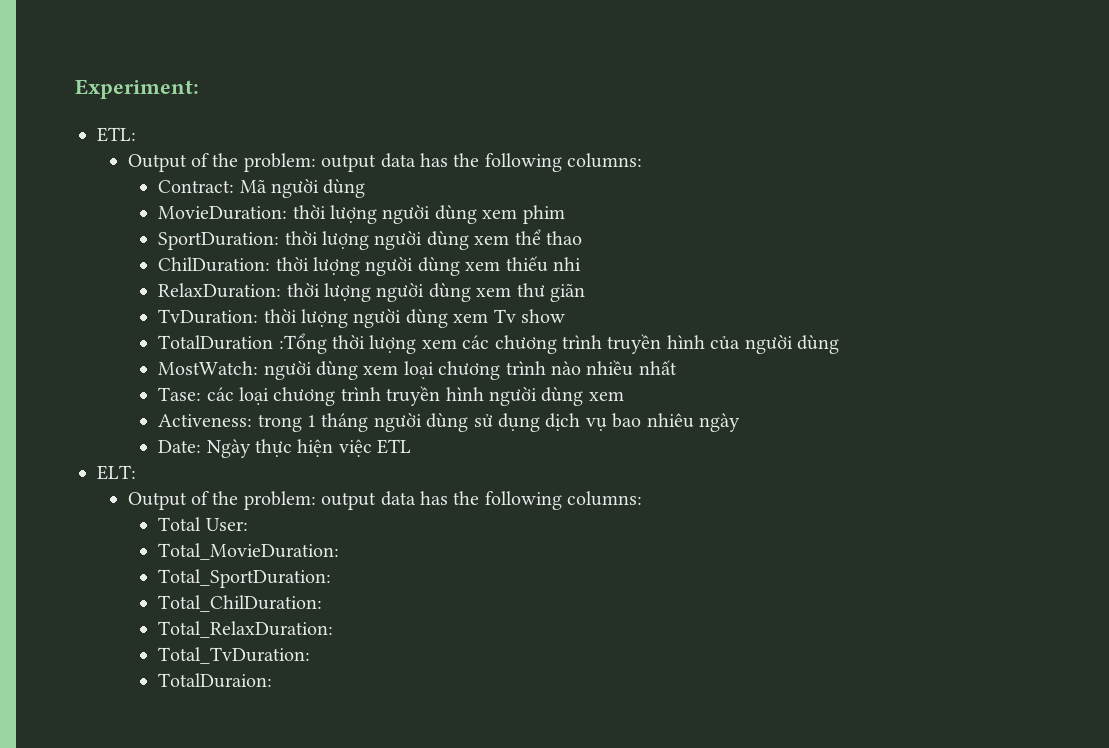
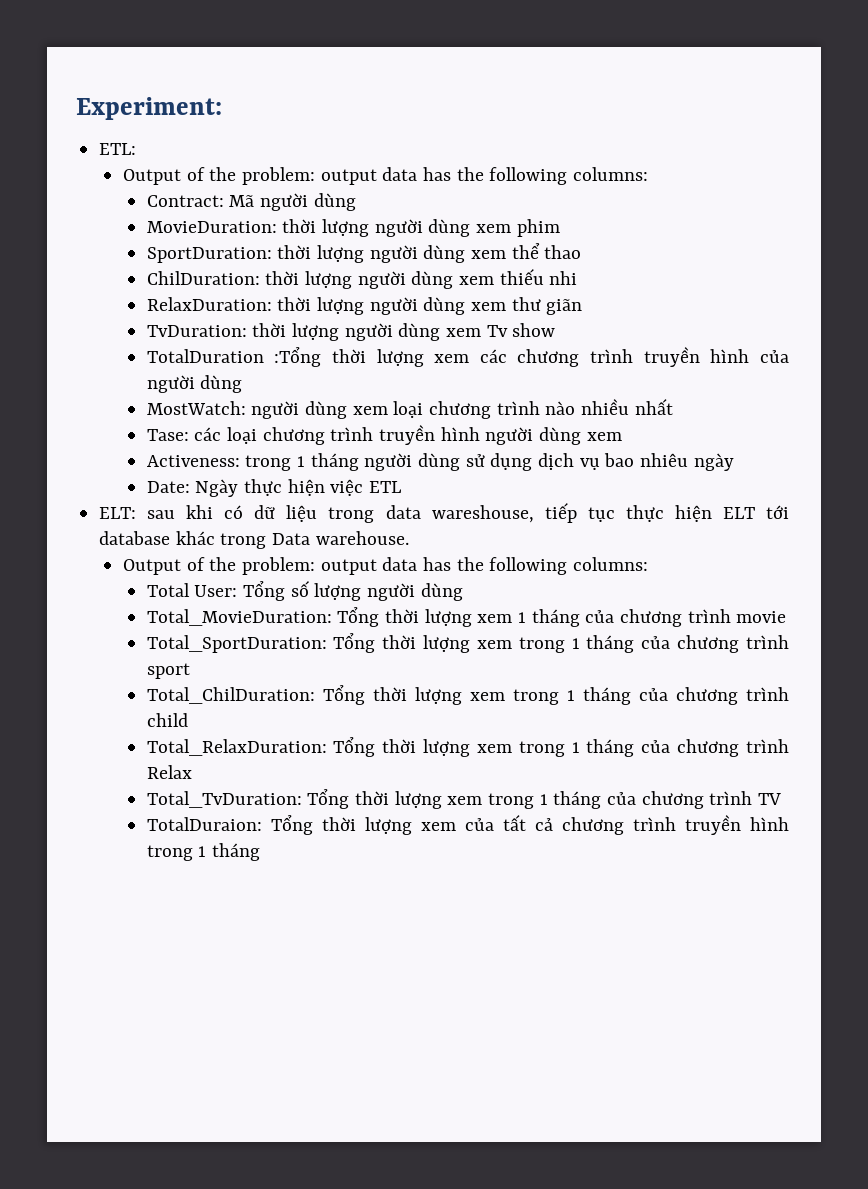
- ELT:
+ ELT: sau khi có dữ liệu trong data wareshouse, tiếp tục thực hiện ELT tới database khác trong Data warehouse.
- Total User:
- Total_MovieDuration:
- Total_SportDuration:
- Total_ChilDuration:
- Total_RelaxDuration:
- Total_TvDuration:
- TotalDuraion:
+ Total User: Tổng số lượng người dùng
+ Total_MovieDuration: Tổng thời lượng xem 1 tháng của chương trình movie
+ Total_SportDuration: Tổng thời lượng xem trong 1 tháng của chương trình sport
+ Total_ChilDuration: Tổng thời lượng xem trong 1 tháng của chương trình child
+ Total_RelaxDuration: Tổng thời lượng xem trong 1 tháng của chương trình Relax
+ Total_TvDuration: Tổng thời lượng xem trong 1 tháng của chương trình TV
+ TotalDuraion: Tổng thời lượng xem của tất cả chương trình truyền hình trong 1 tháng

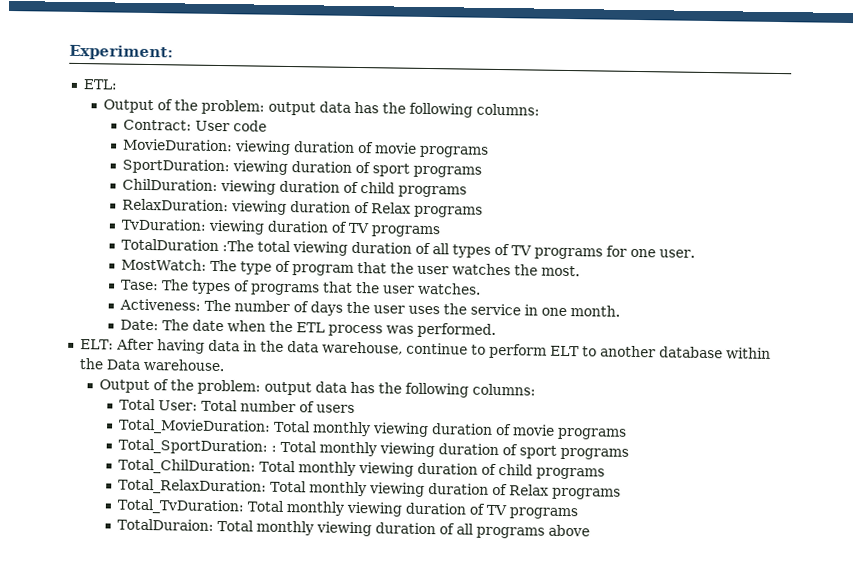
- Contract: Mã người dùng
- MovieDuration: thời lượng người dùng xem phim
- SportDuration: thời lượng người dùng xem thể thao
- ChilDuration: thời lượng người dùng xem thiếu nhi
- RelaxDuration: thời lượng người dùng xem thư giãn
- TvDuration: thời lượng người dùng xem Tv show
- TotalDuration :Tổng thời lượng xem các chương trình truyền hình của người dùng
- MostWatch: người dùng xem loại chương trình nào nhiều nhất
- Tase: các loại chương trình truyền hình người dùng xem
- Activeness: trong 1 tháng người dùng sử dụng dịch vụ bao nhiêu ngày
- Date: Ngày thực hiện việc ETL
- ELT: sau khi có dữ liệu trong data wareshouse, tiếp tục thực hiện ELT tới database khác trong Data warehouse.
+ Contract: User code
+ MovieDuration: viewing duration of movie programs
+ SportDuration: viewing duration of sport programs
+ ChilDuration: viewing duration of child programs
+ RelaxDuration: viewing duration of Relax programs
+ TvDuration: viewing duration of TV programs
+ TotalDuration :The total viewing duration of all types of TV programs for one user.
+ MostWatch: The type of program that the user watches the most.
+ Tase: The types of programs that the user watches.
+ Activeness: The number of days the user uses the service in one month.
+ Date: The date when the ETL process was performed.
+ ELT: After having data in the data warehouse, continue to perform ELT to another database within the Data warehouse.
- Total User: Tổng số lượng người dùng
- Total_MovieDuration: Tổng thời lượng xem 1 tháng của chương trình movie
+ Total User: Total number of users
+ Total_MovieDuration: Total monthly viewing duration of movie programs
- Total_SportDuration: Tổng thời lượng xem trong 1 tháng của chương trình sport
+ Total_SportDuration: : Total monthly viewing duration of sport programs
- Total_ChilDuration: Tổng thời lượng xem trong 1 tháng của chương trình child
+ Total_ChilDuration: Total monthly viewing duration of child programs
- Total_RelaxDuration: Tổng thời lượng xem trong 1 tháng của chương trình Relax
+ Total_RelaxDuration: Total monthly viewing duration of Relax programs
- Total_TvDuration: Tổng thời lượng xem trong 1 tháng của chương trình TV
+ Total_TvDuration: Total monthly viewing duration of TV programs
- TotalDuraion: Tổng thời lượng xem của tất cả chương trình truyền hình trong 1 tháng
+ TotalDuraion: Total monthly viewing duration of all programs above

